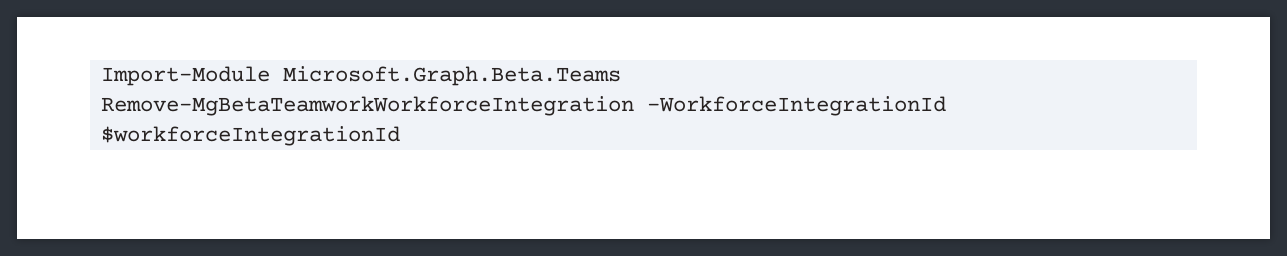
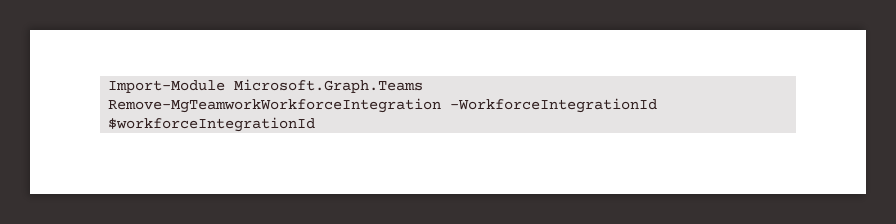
- Import-Module Microsoft.Graph.Beta.Teams
- Remove-MgBetaTeamworkWorkforceIntegration -WorkforceIntegrationId $workforceIntegrationId
+ Import-Module Microsoft.Graph.Teams
+ Remove-MgTeamworkWorkforceIntegration -WorkforceIntegrationId $workforceIntegrationId

